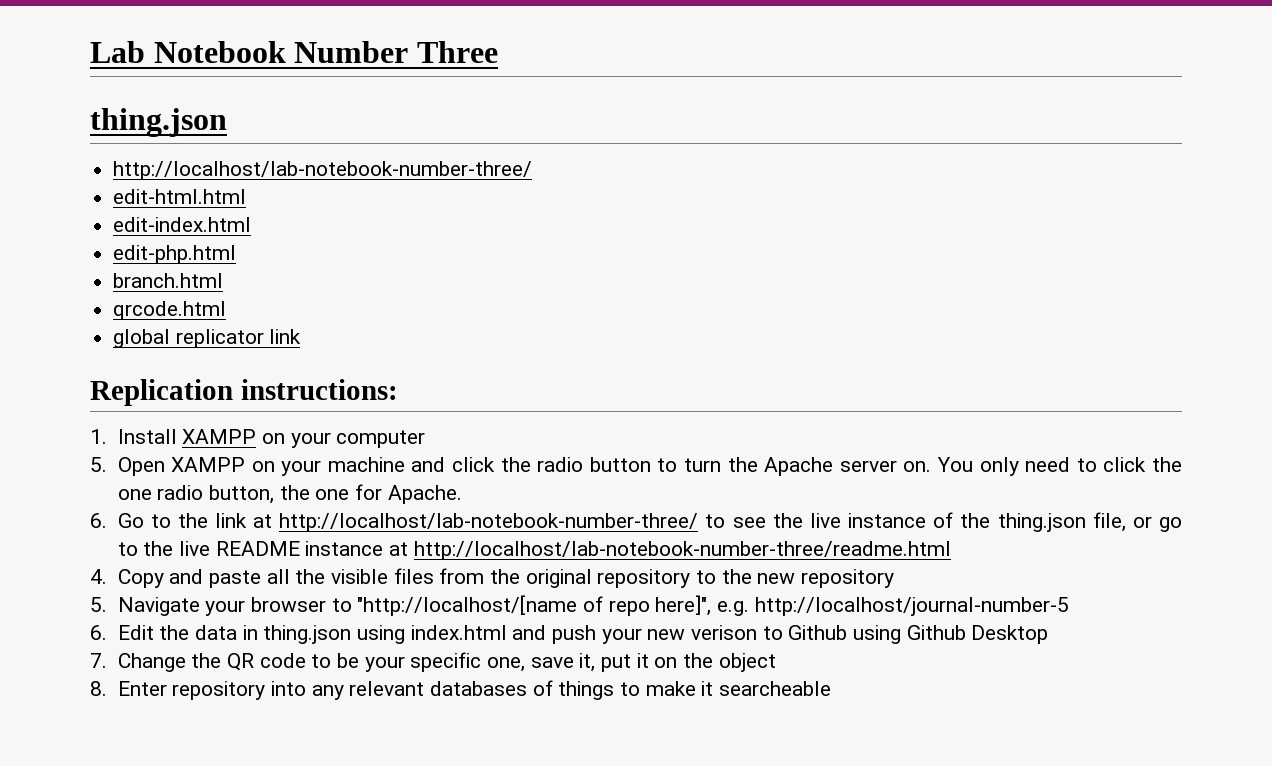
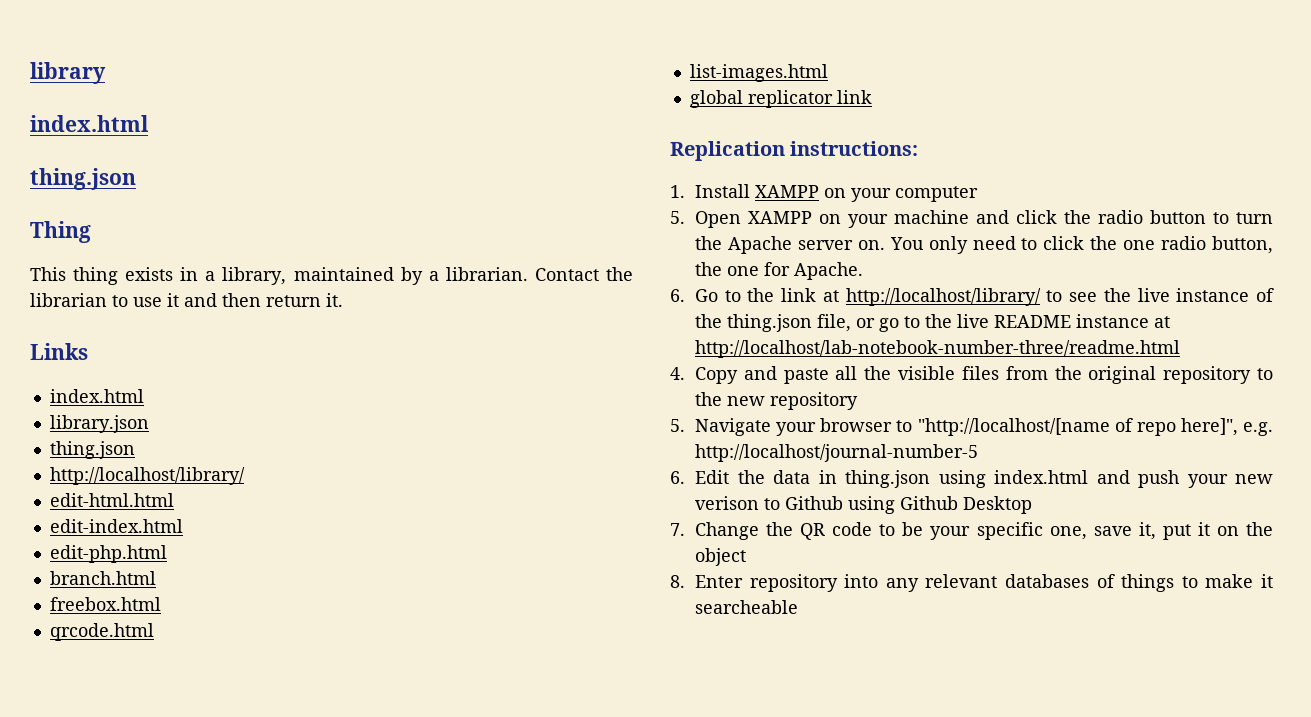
- Lab Notebook Number Three
+ library
+ index.html
  thing.json
- http://localhost/lab-notebook-number-three/
+ Thing
+ This thing exists in a library, maintained by a librarian. Contact the librarian to use it and then return it.
+ Links
+ index.html
+ library.json
+ thing.json
+ http://localhost/library/
+ freebox.html
+ list-images.html
- 6. Go to the link at http://localhost/lab-notebook-number-three/ to see the live instance of the thing.json file, or go to the live README instance at http://localhost/lab-notebook-number-three/readme.html
+ 6. Go to the link at http://localhost/library/ to see the live instance of the thing.json file, or go to the live README instance at http://localhost/lab-notebook-number-three/readme.html

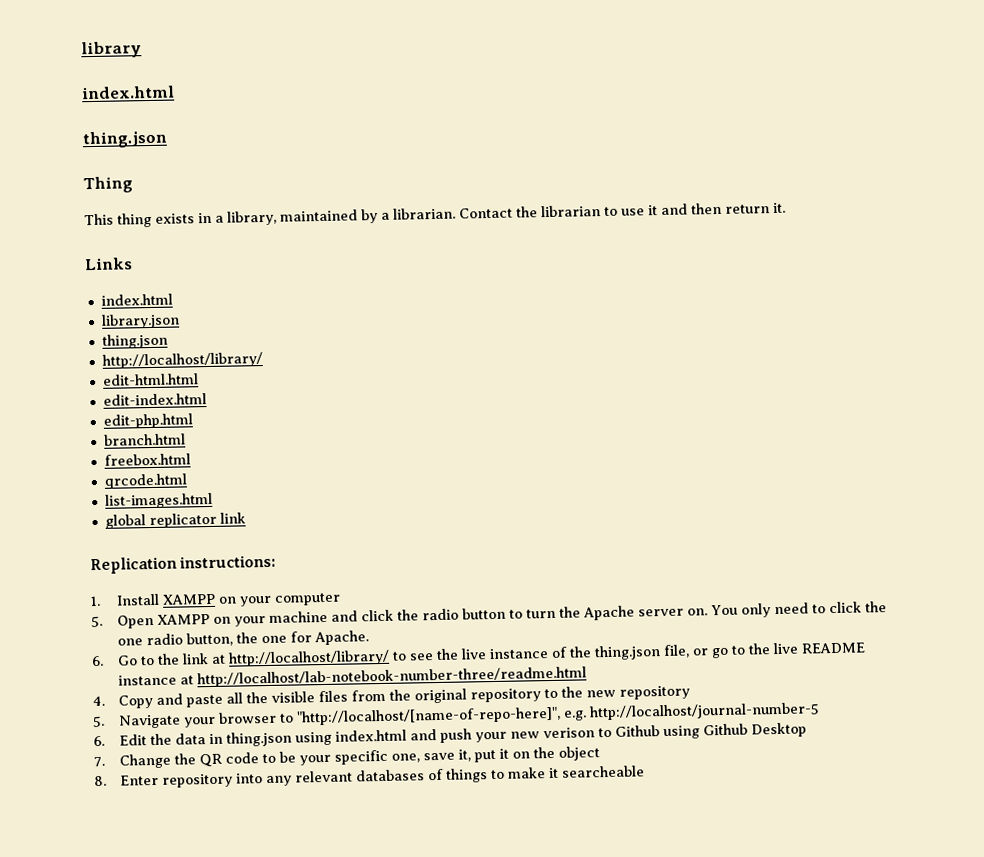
- 5. Navigate your browser to "http://localhost/[name of repo here]", e.g. http://localhost/journal-number-5
+ 5. Navigate your browser to "http://localhost/[name-of-repo-here]", e.g. http://localhost/journal-number-5

